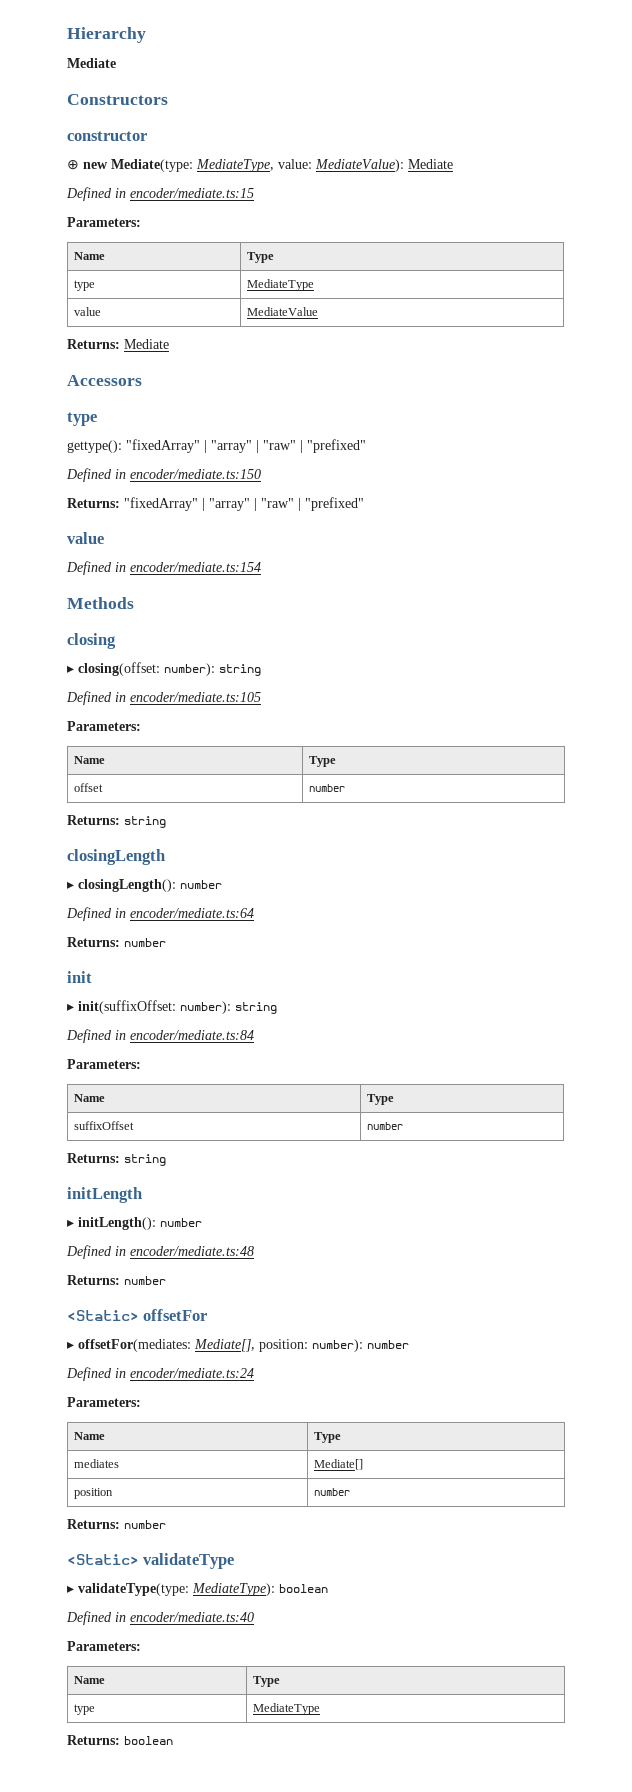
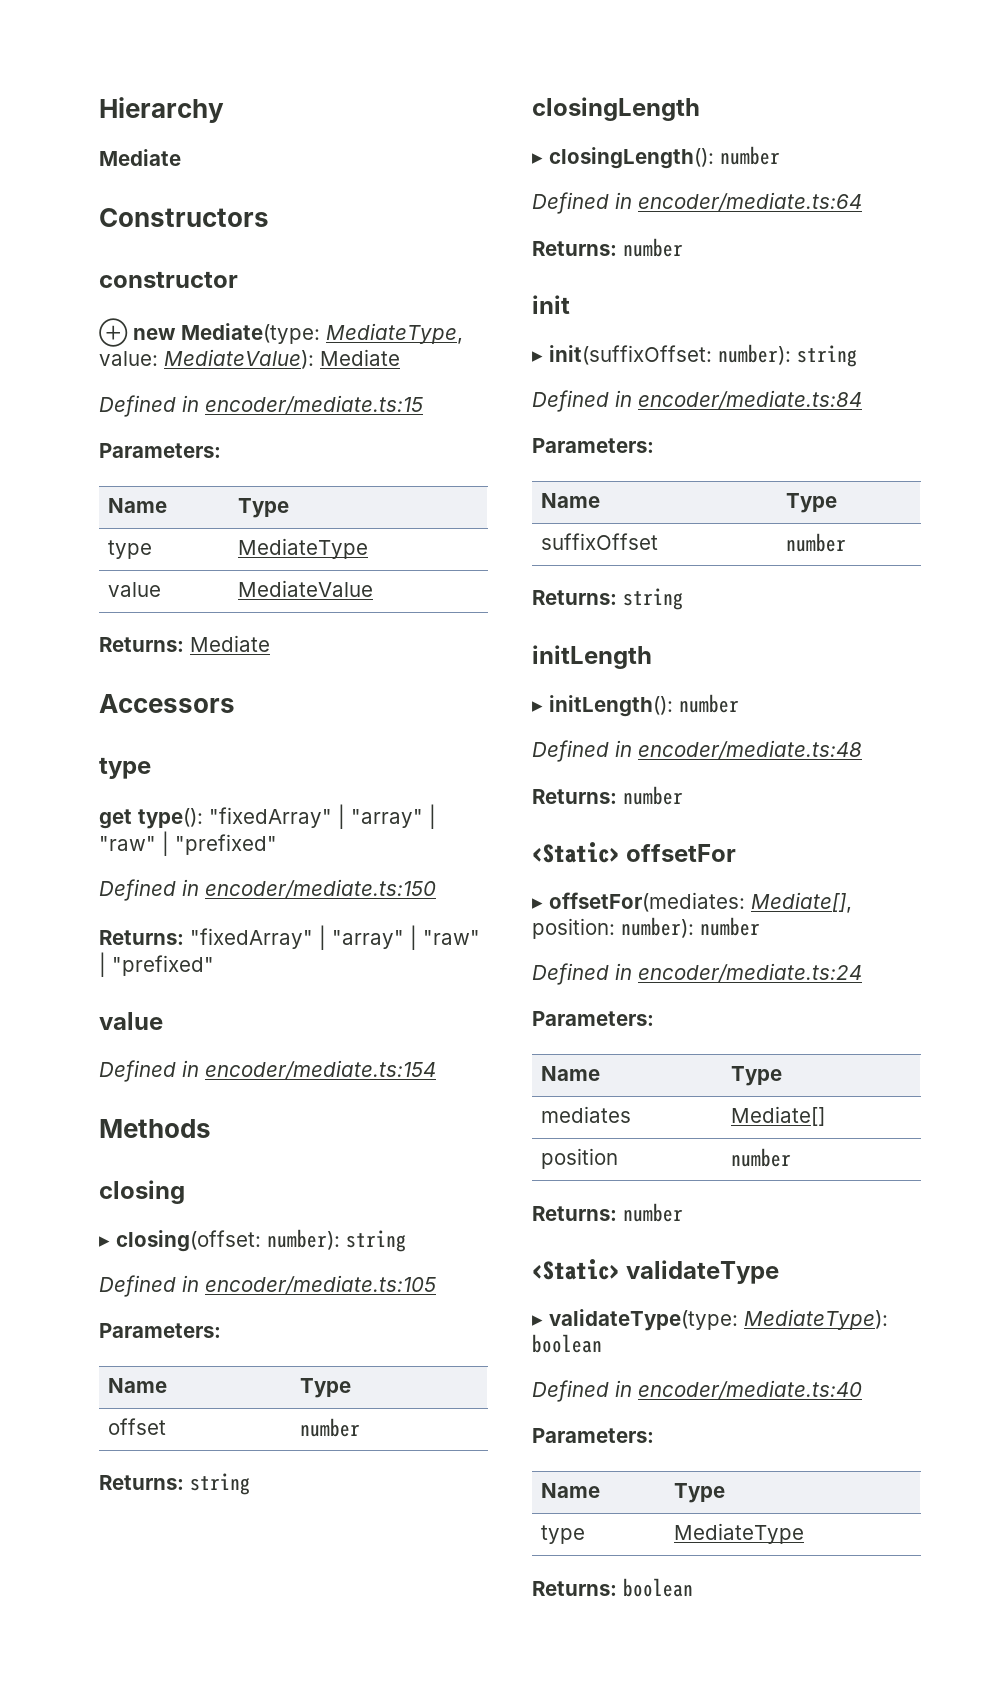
- gettype(): "fixedArray" | "array" | "raw" | "prefixed"
+ get type(): "fixedArray" | "array" | "raw" | "prefixed"

